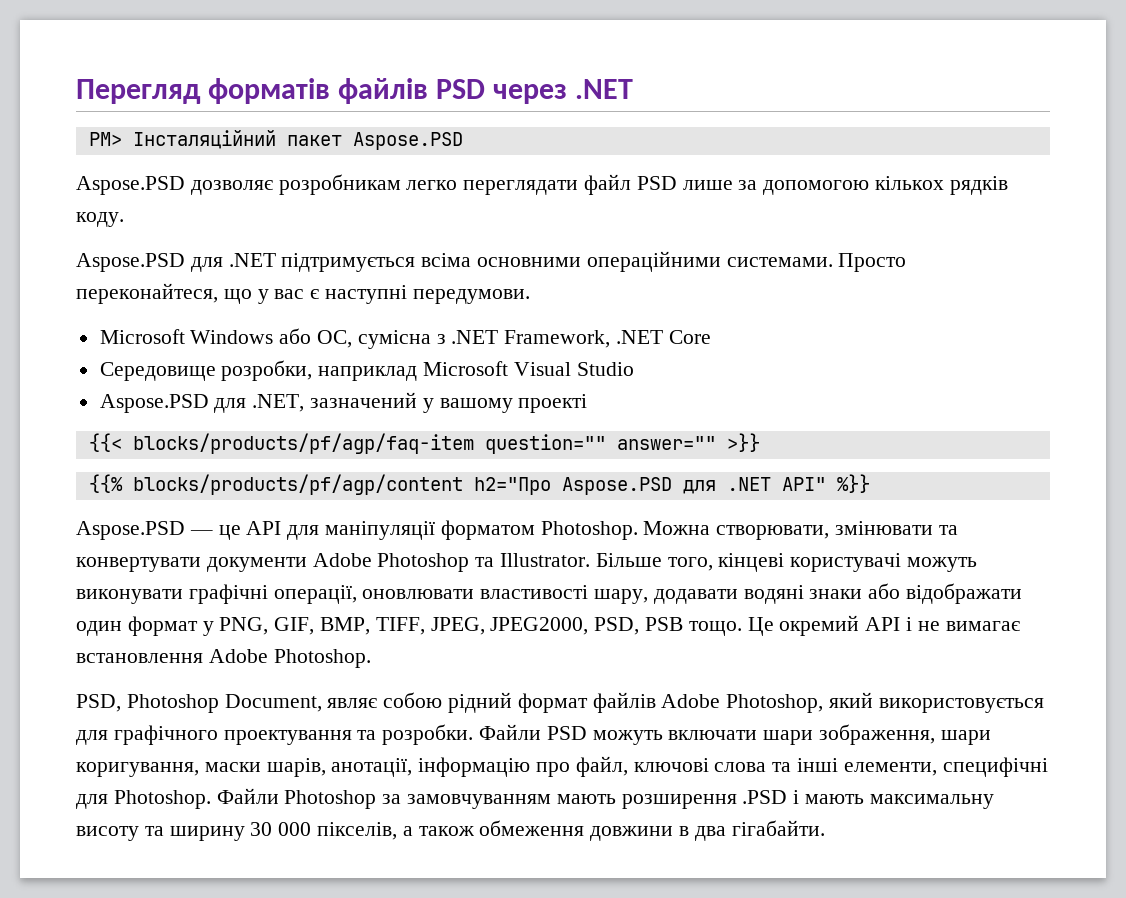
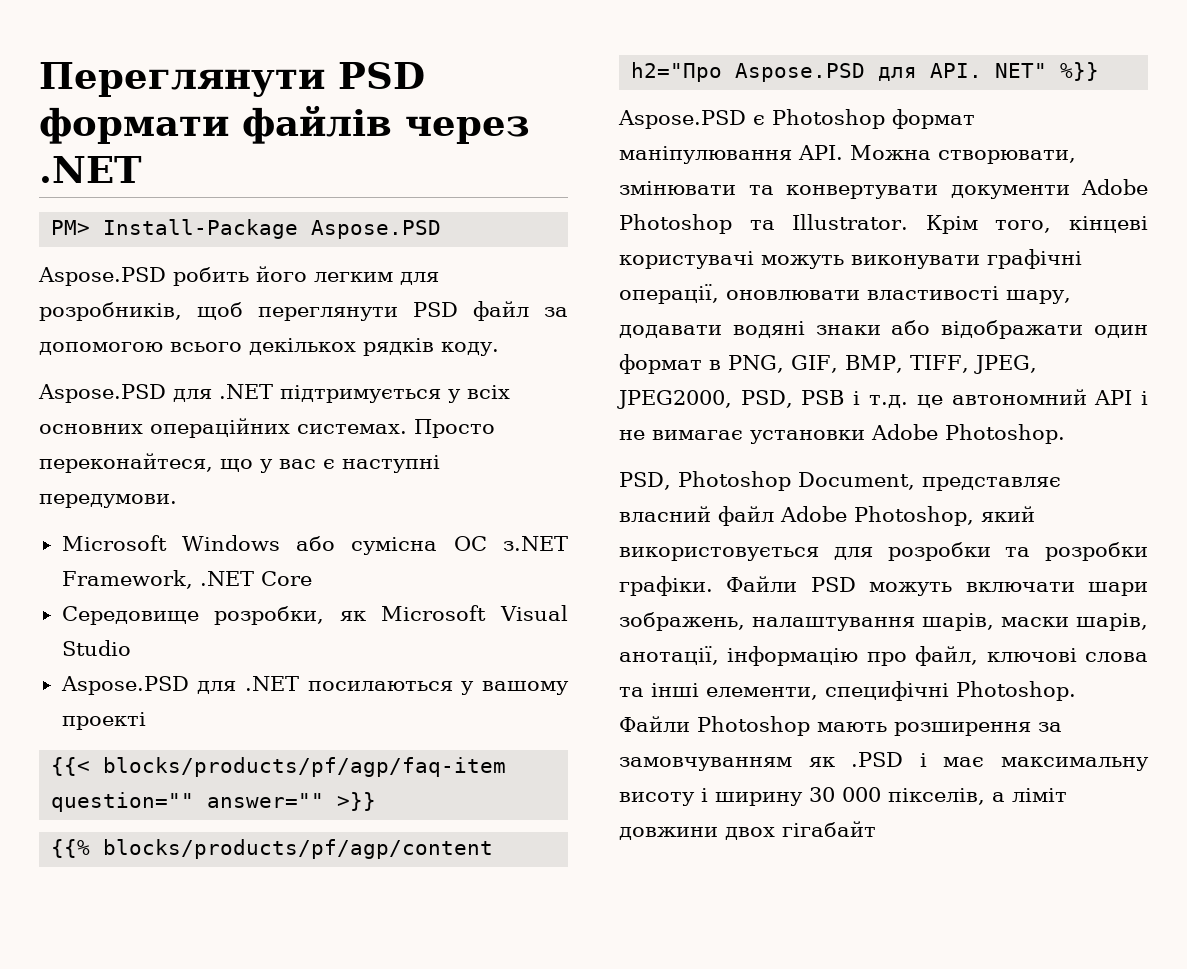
- Перегляд форматів файлів PSD через .NET
+ Переглянути PSD формати файлів через .NET
- PM> Інсталяційний пакет Aspose.PSD
+ PM> Install-Package Aspose.PSD
- Aspose.PSD дозволяє розробникам легко переглядати файл PSD лише за допомогою кількох рядків коду.
+ Aspose.PSD робить його легким для розробників, щоб переглянути PSD файл за допомогою всього декількох рядків коду.
- Aspose.PSD для .NET підтримується всіма основними операційними системами.
+ Aspose.PSD для .NET підтримується у всіх основних операційних системах.
- Microsoft Windows або ОС, сумісна з .NET Framework, .NET Core
+ Microsoft Windows або сумісна ОС з.NET Framework, .NET Core
- Середовище розробки, наприклад Microsoft Visual Studio
+ Середовище розробки, як Microsoft Visual Studio
- Aspose.PSD для .NET, зазначений у вашому проекті
+ Aspose.PSD для .NET посилаються у вашому проекті
- {{% blocks/products/pf/agp/content h2="Про Aspose.PSD для .NET API" %}}
+ {{% blocks/products/pf/agp/content h2="Про Aspose.PSD для API. NET" %}}
- Aspose.PSD — це API для маніпуляції форматом Photoshop. Можна створювати, змінювати та конвертувати документи Adobe Photoshop та Illustrator.
+ Aspose.PSD є Photoshop формат маніпулювання API. Можна створювати, змінювати та конвертувати документи Adobe Photoshop та Illustrator.
- Більше того, кінцеві користувачі можуть виконувати графічні операції, оновлювати властивості шару, додавати водяні знаки або відображати один формат у PNG, GIF, BMP, TIFF, JPEG, JPEG2000, PSD, PSB тощо. Це окремий API і не вимагає встановлення Adobe Photoshop.
+ Крім того, кінцеві користувачі можуть виконувати графічні операції, оновлювати властивості шару, додавати водяні знаки або відображати один формат в PNG, GIF, BMP, TIFF, JPEG, JPEG2000, PSD, PSB і т.д. це автономний API і не вимагає установки Adobe Photoshop.
- PSD, Photoshop Document, являє собою рідний формат файлів Adobe Photoshop, який використовується для графічного проектування та розробки.
+ PSD, Photoshop Document, представляє власний файл Adobe Photoshop, який використовується для розробки та розробки графіки.
- Файли PSD можуть включати шари зображення, шари коригування, маски шарів, анотації, інформацію про файл, ключові слова та інші елементи, специфічні для Photoshop.
+ Файли PSD можуть включати шари зображень, налаштування шарів, маски шарів, анотації, інформацію про файл, ключові слова та інші елементи, специфічні Photoshop.
- Файли Photoshop за замовчуванням мають розширення .PSD і мають максимальну висоту та ширину 30 000 пікселів, а також обмеження довжини в два гігабайти.
+ Файли Photoshop мають розширення за замовчуванням як .PSD і має максимальну висоту і ширину 30 000 пікселів, а ліміт довжини двох гігабайт

